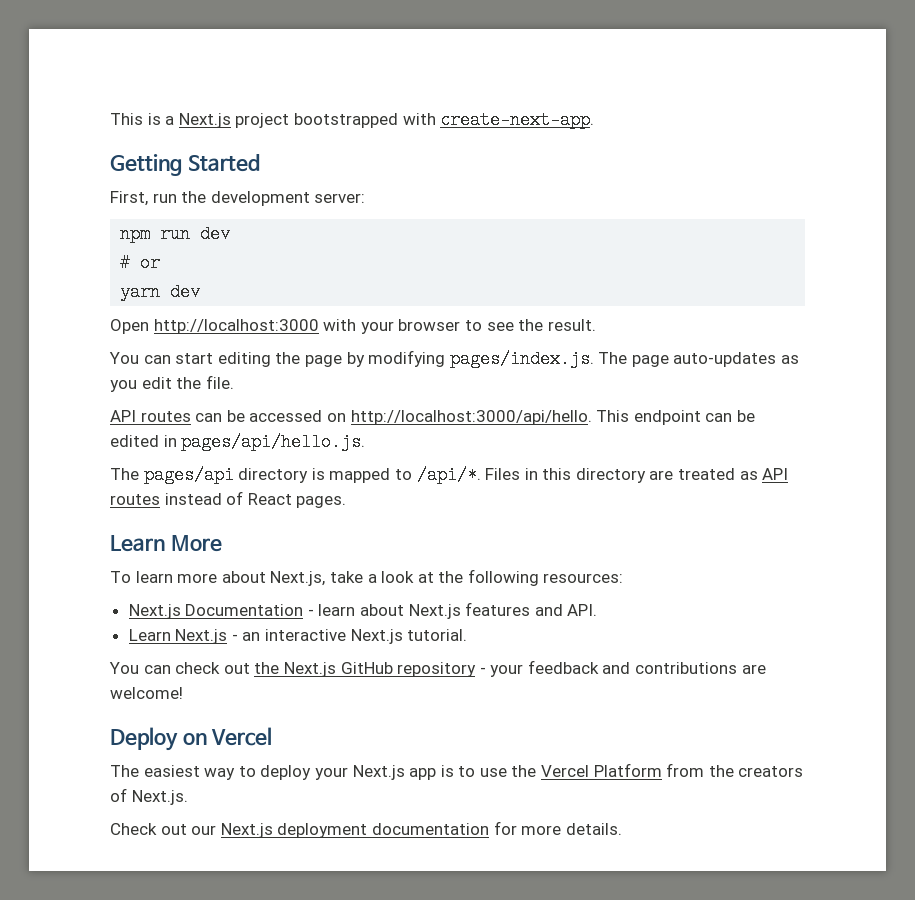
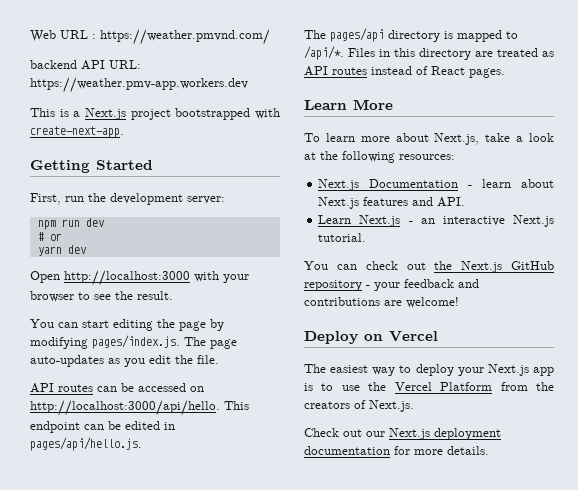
+ Web URL : https://weather.pmvnd.com/
+ backend API URL: https://weather.pmv-app.workers.dev

